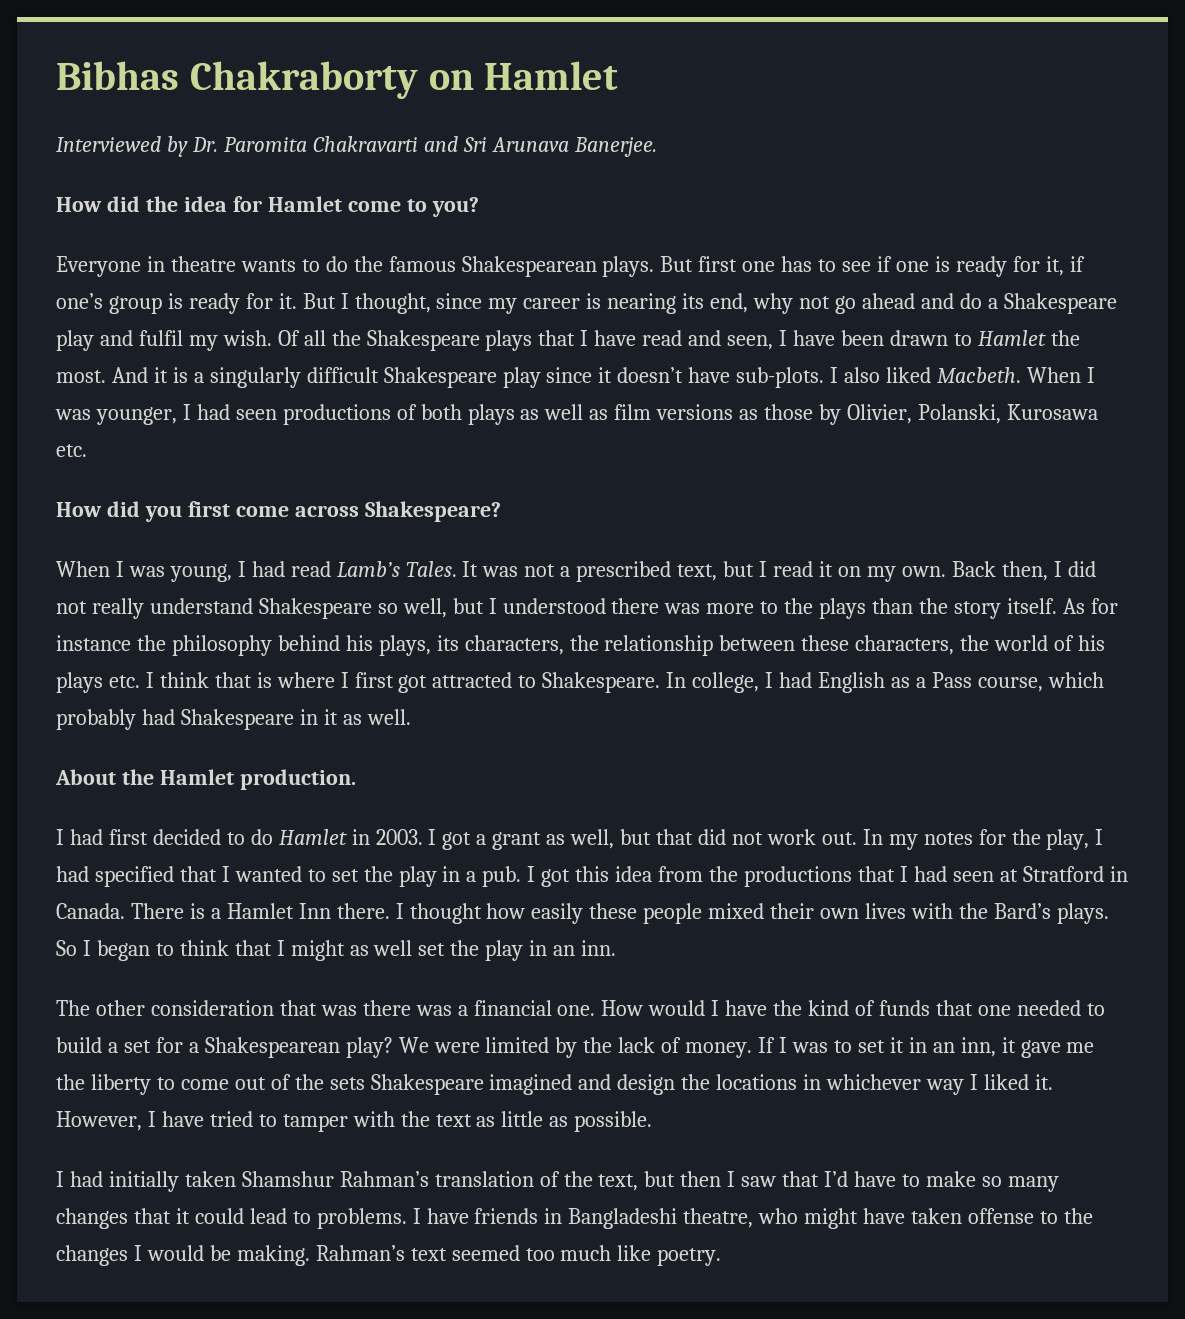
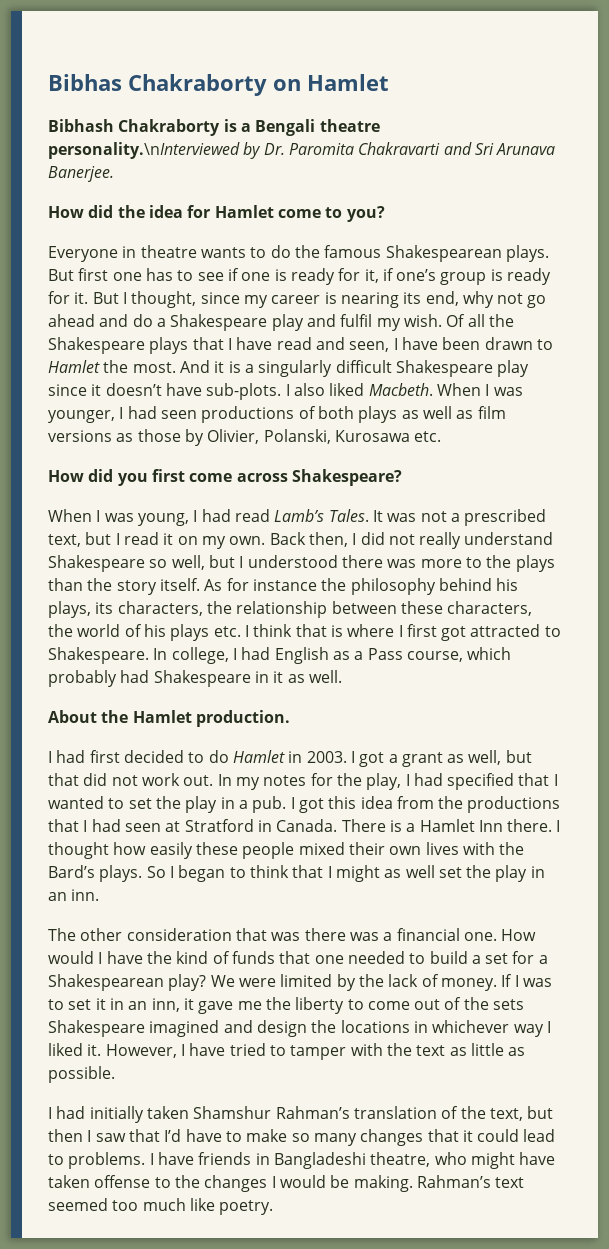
- Interviewed by Dr. Paromita Chakravarti and Sri Arunava Banerjee.
+ Bibhash Chakraborty is a Bengali theatre personality.\nInterviewed by Dr. Paromita Chakravarti and Sri Arunava Banerjee.

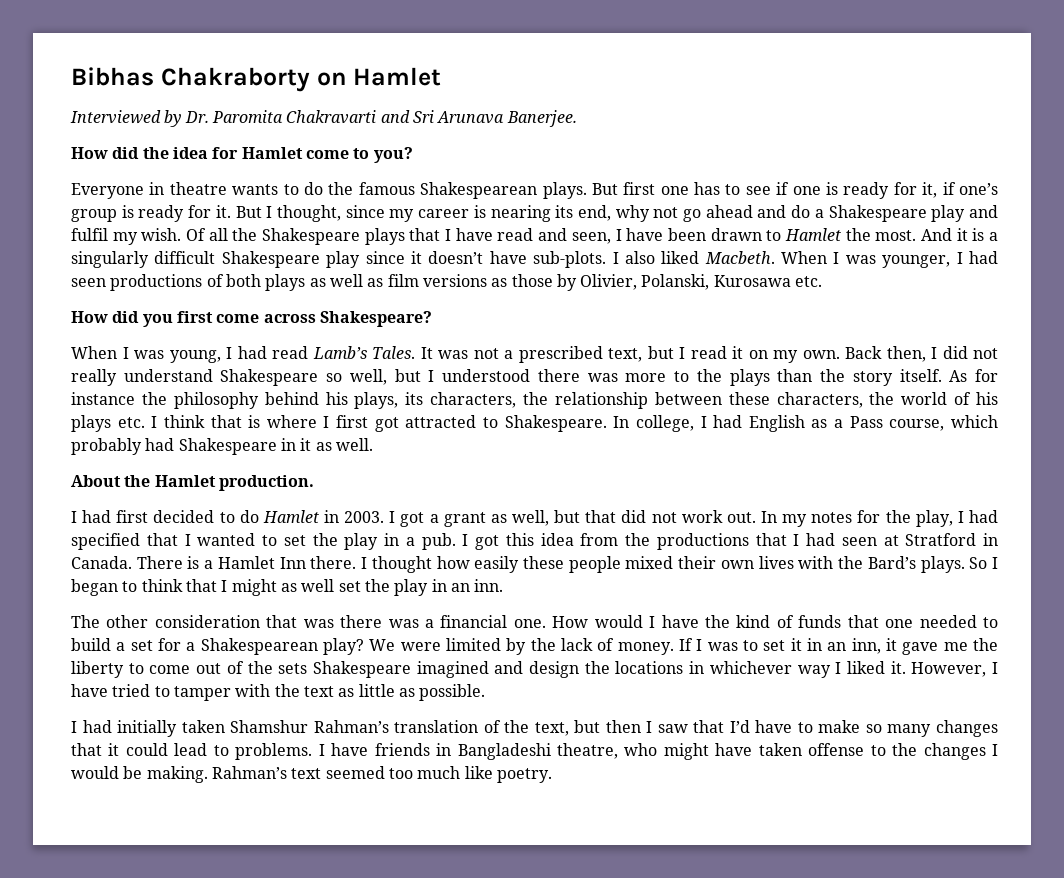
- Bibhash Chakraborty is a Bengali theatre personality.\nInterviewed by Dr. Paromita Chakravarti and Sri Arunava Banerjee.
+ Interviewed by Dr. Paromita Chakravarti and Sri Arunava Banerjee.

